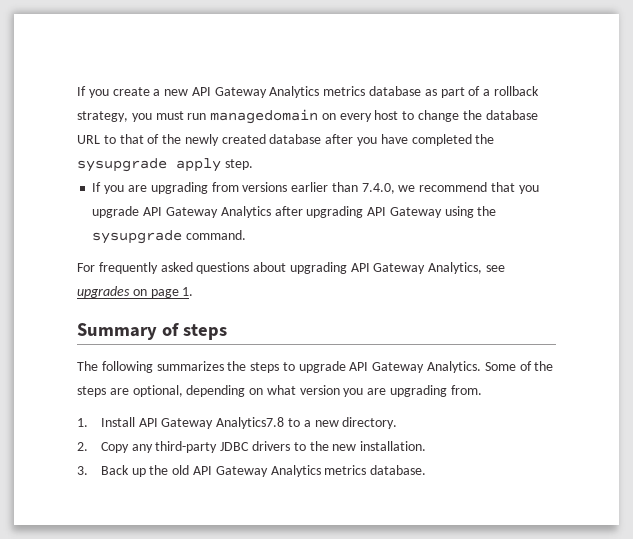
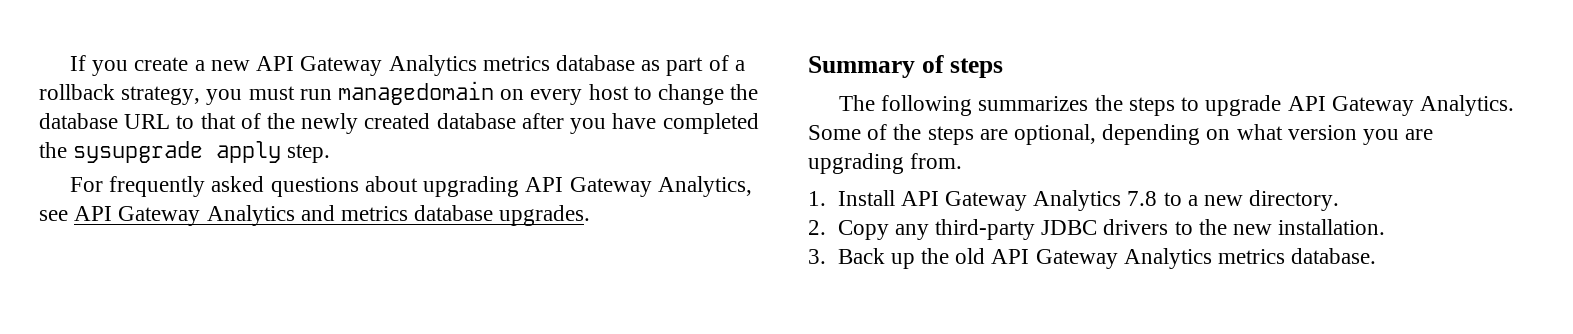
- If you are upgrading from versions earlier than 7.4.0, we recommend that you upgrade API Gateway Analytics after upgrading API Gateway using the sysupgrade command.
- For frequently asked questions about upgrading API Gateway Analytics, see upgrades on page 1.
+ For frequently asked questions about upgrading API Gateway Analytics, see API Gateway Analytics and metrics database upgrades.
- 1. Install API Gateway Analytics7.8 to a new directory.
+ 1. Install API Gateway Analytics 7.8 to a new directory.

